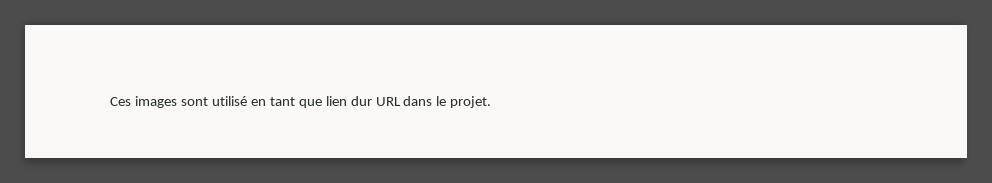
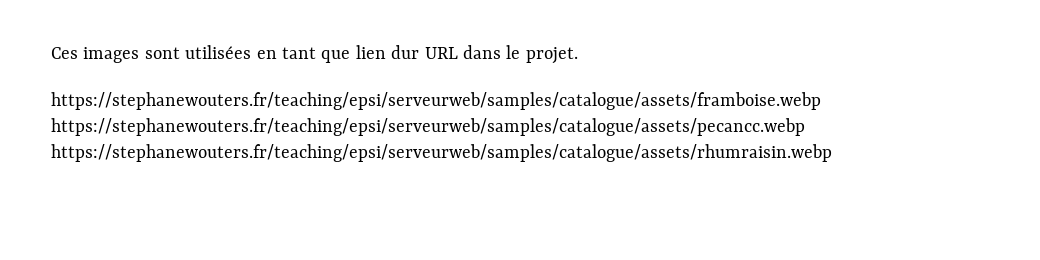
- Ces images sont utilisé en tant que lien dur URL dans le projet.
+ Ces images sont utilisées en tant que lien dur URL dans le projet.
+ https://stephanewouters.fr/teaching/epsi/serveurweb/samples/catalogue/assets/framboise.webp https://stephanewouters.fr/teaching/epsi/serveurweb/samples/catalogue/assets/pecancc.webp https://stephanewouters.fr/teaching/epsi/serveurweb/samples/catalogue/assets/rhumraisin.webp

